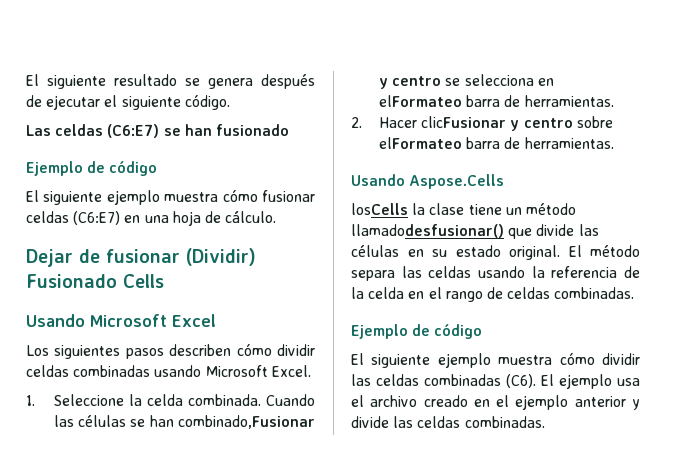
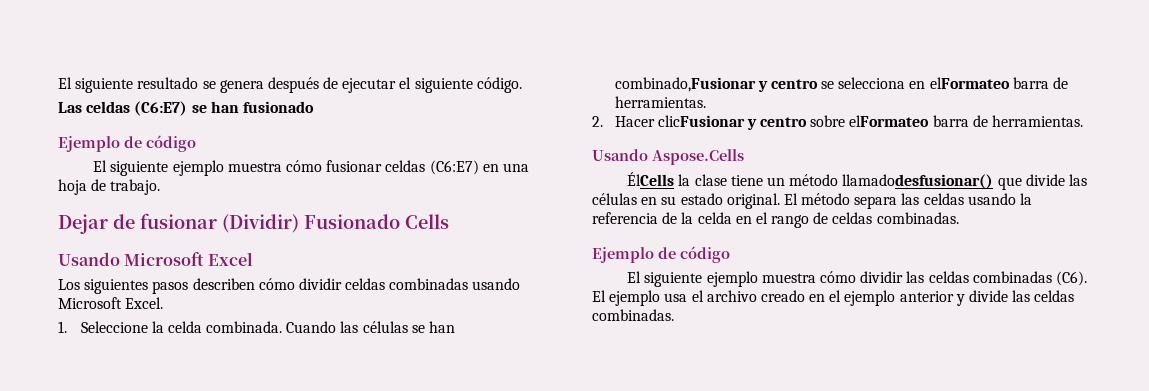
- El siguiente ejemplo muestra cómo fusionar celdas (C6:E7) en una hoja de cálculo.
+ El siguiente ejemplo muestra cómo fusionar celdas (C6:E7) en una hoja de trabajo.
- losCells la clase tiene un método llamadodesfusionar() que divide las células en su estado original.
+ ÉlCells la clase tiene un método llamadodesfusionar() que divide las células en su estado original.

